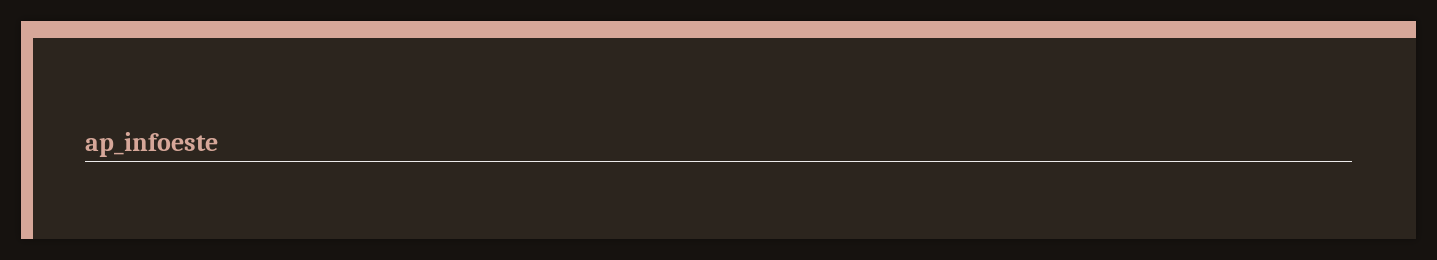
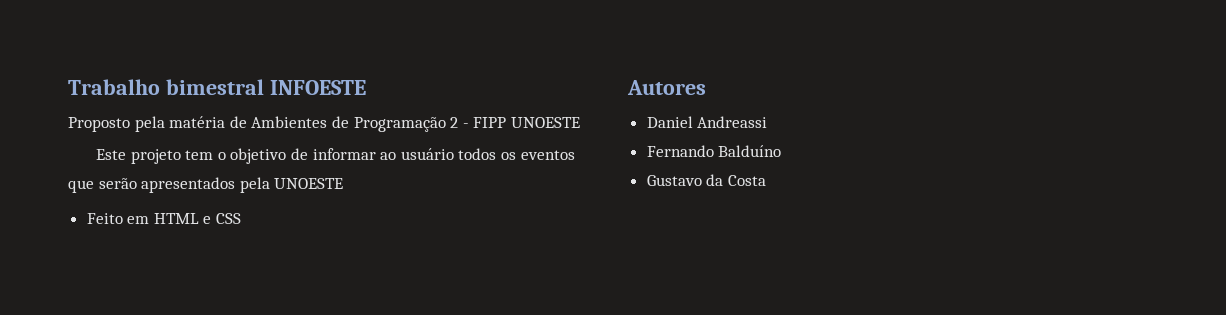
- ap_infoeste
+ Trabalho bimestral INFOESTE
+ Proposto pela matéria de Ambientes de Programação 2 - FIPP UNOESTE
+ Este projeto tem o objetivo de informar ao usuário todos os eventos que serão apresentados pela UNOESTE
+ Feito em HTML e CSS
+ Autores
+ Daniel Andreassi
+ Fernando Balduíno
+ Gustavo da Costa

